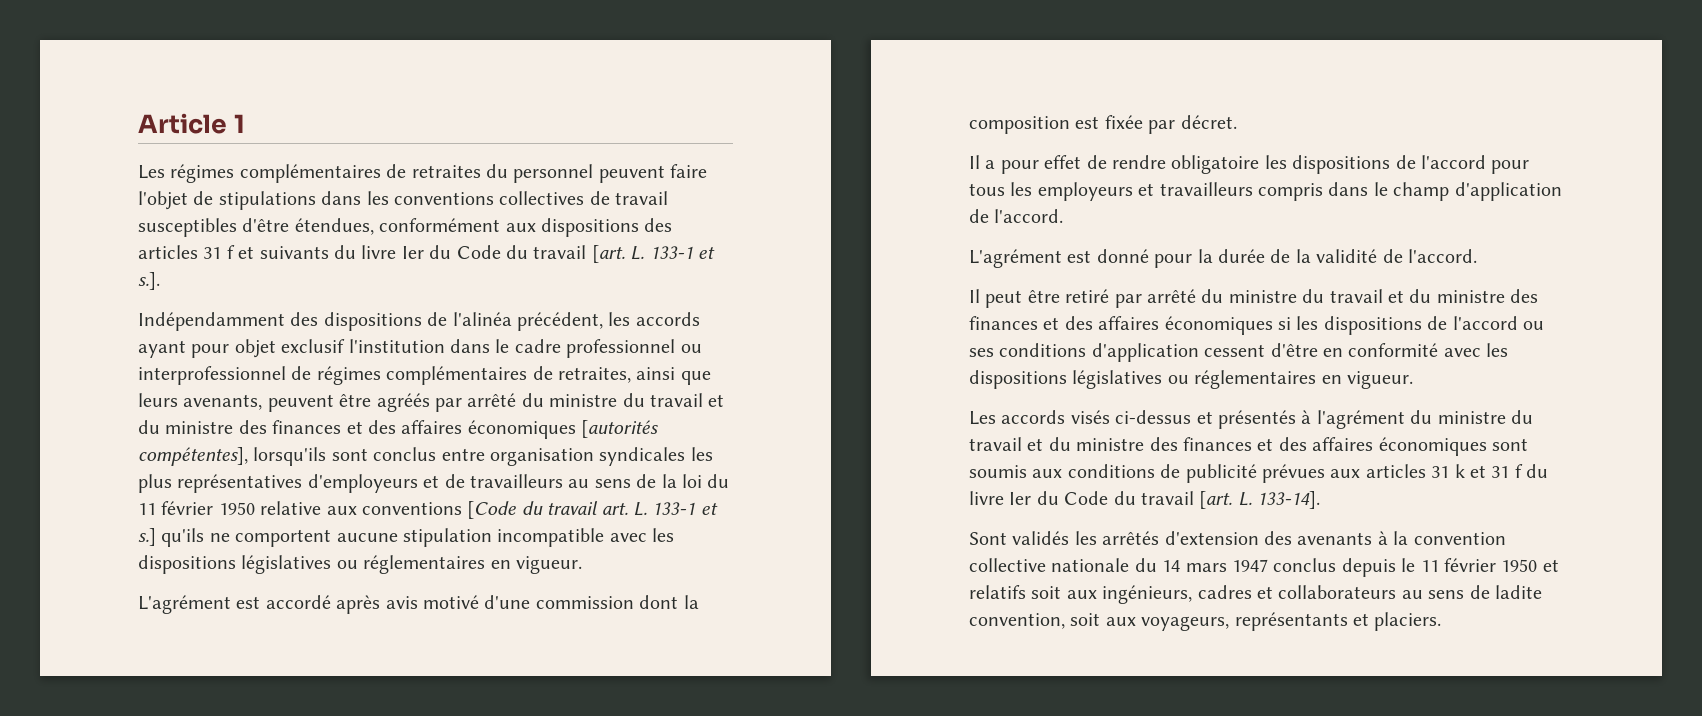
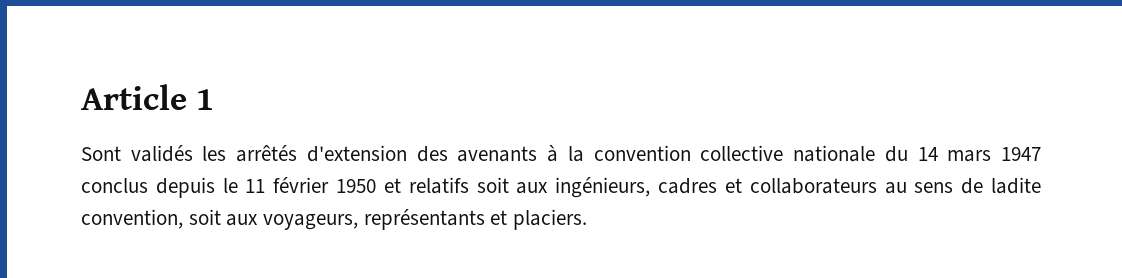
- Les régimes complémentaires de retraites du personnel peuvent faire l'objet de stipulations dans les conventions collectives de travail susceptibles d'être étendues, conformément aux dispositions des articles 31 f et suivants du livre Ier du Code du travail [art. L. 133-1 et s.].
- Indépendamment des dispositions de l'alinéa précédent, les accords ayant pour objet exclusif l'institution dans le cadre professionnel ou interprofessionnel de régimes complémentaires de retraites, ainsi que leurs avenants, peuvent être agréés par arrêté du ministre du travail et du ministre des finances et des affaires économiques [autorités compétentes], lorsqu'ils sont conclus entre organisation syndicales les plus représentatives d'employeurs et de travailleurs au sens de la loi du 11 février 1950 relative aux conventions [Code du travail art. L. 133-1 et s.] qu'ils ne comportent aucune stipulation incompatible avec les dispositions législatives ou réglementaires en vigueur.
- L'agrément est accordé après avis motivé d'une commission dont la composition est fixée par décret.
- Il a pour effet de rendre obligatoire les dispositions de l'accord pour tous les employeurs et travailleurs compris dans le champ d'application de l'accord.
- L'agrément est donné pour la durée de la validité de l'accord.
- Il peut être retiré par arrêté du ministre du travail et du ministre des finances et des affaires économiques si les dispositions de l'accord ou ses conditions d'application cessent d'être en conformité avec les dispositions législatives ou réglementaires en vigueur.
- Les accords visés ci-dessus et présentés à l'agrément du ministre du travail et du ministre des finances et des affaires économiques sont soumis aux conditions de publicité prévues aux articles 31 k et 31 f du livre Ier du Code du travail [art. L. 133-14].

